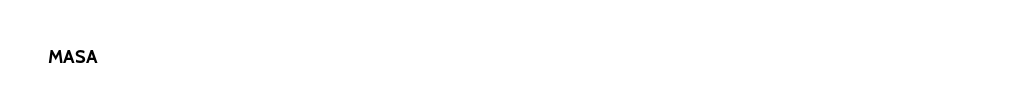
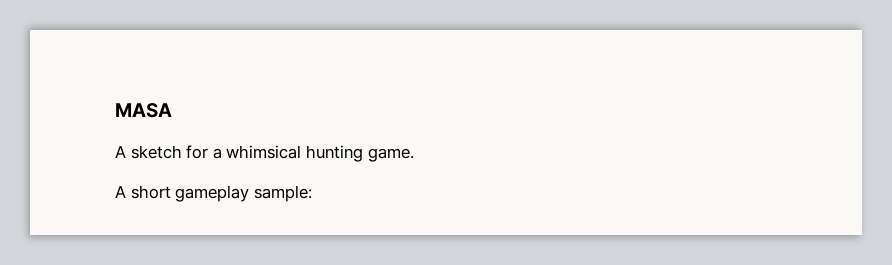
+ A sketch for a whimsical hunting game.
+ A short gameplay sample:

